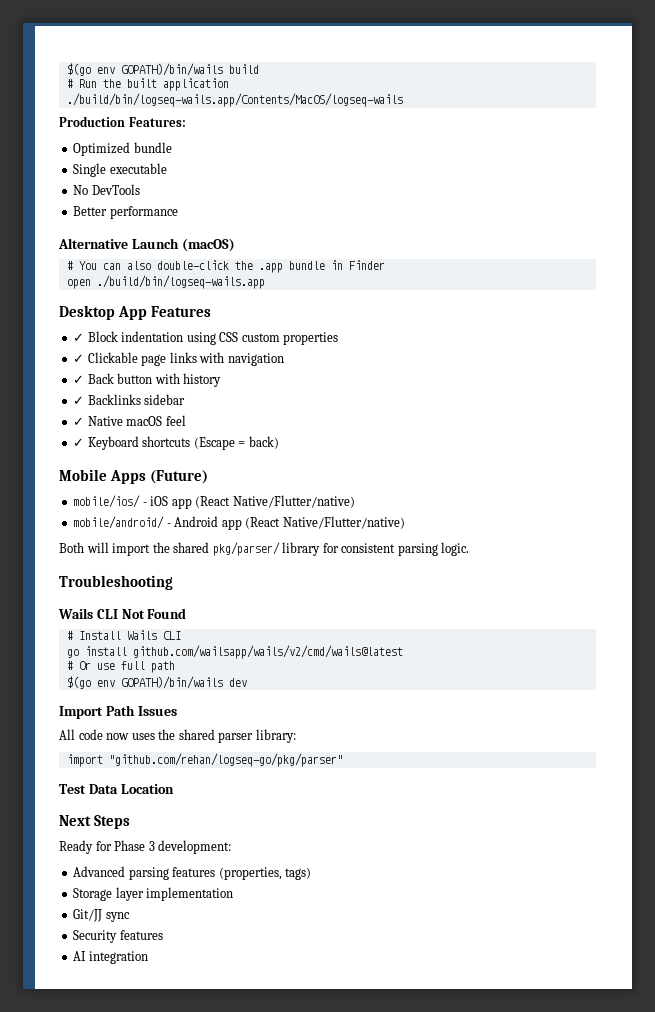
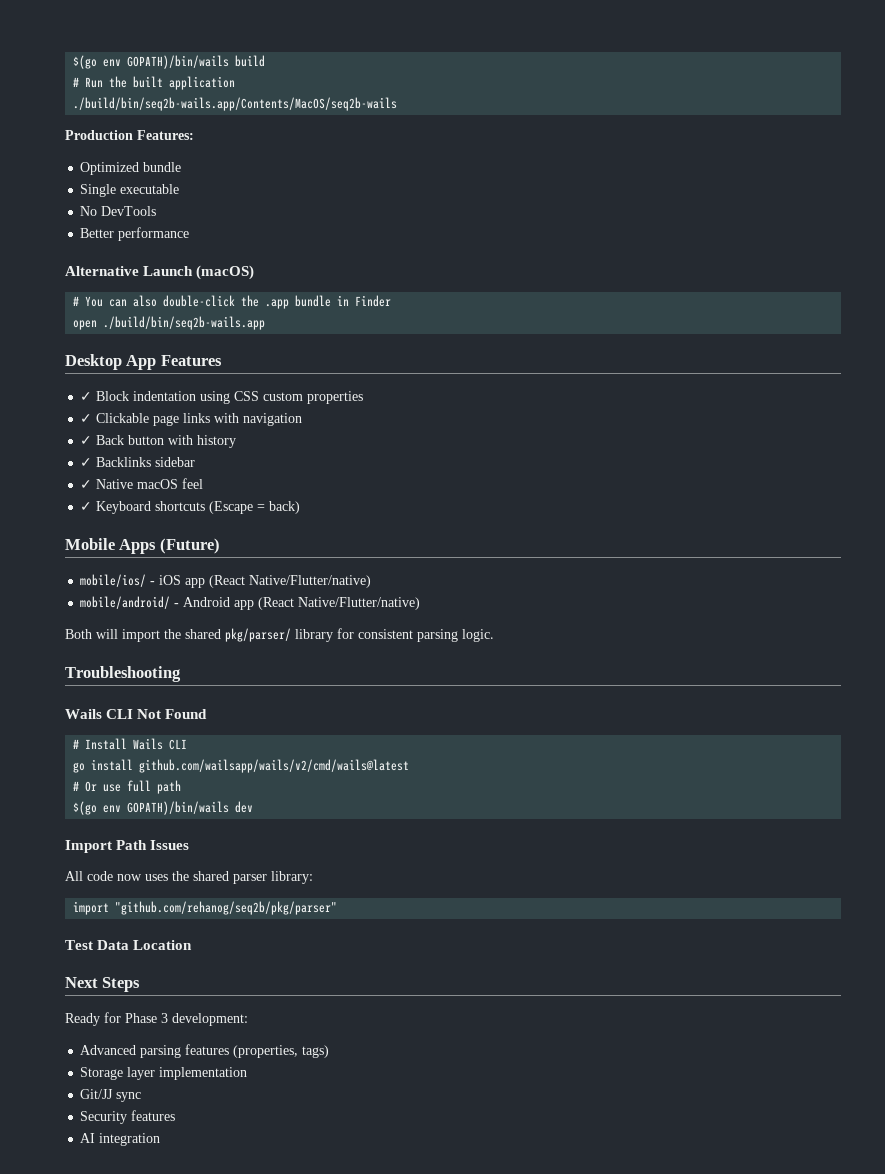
- ./build/bin/logseq-wails.app/Contents/MacOS/logseq-wails
+ ./build/bin/seq2b-wails.app/Contents/MacOS/seq2b-wails
- open ./build/bin/logseq-wails.app
+ open ./build/bin/seq2b-wails.app
- import "github.com/rehan/logseq-go/pkg/parser"
+ import "github.com/rehanog/seq2b/pkg/parser"

